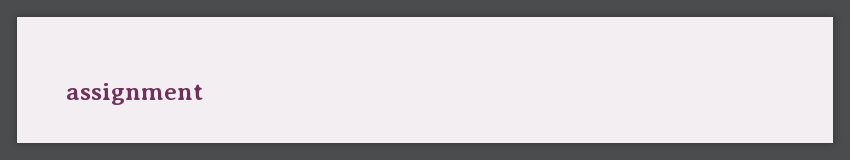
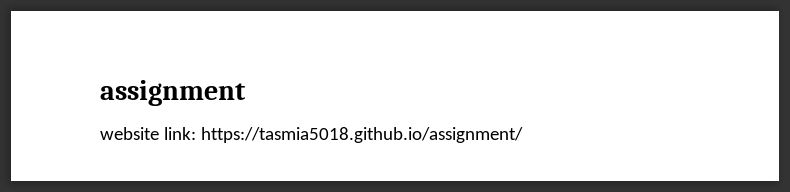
+ website link: https://tasmia5018.github.io/assignment/

